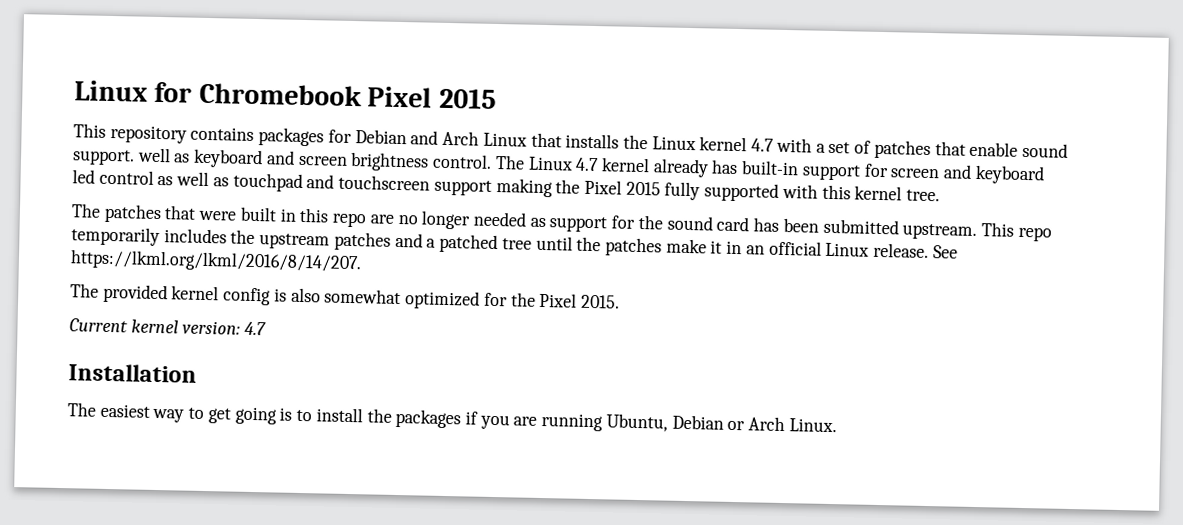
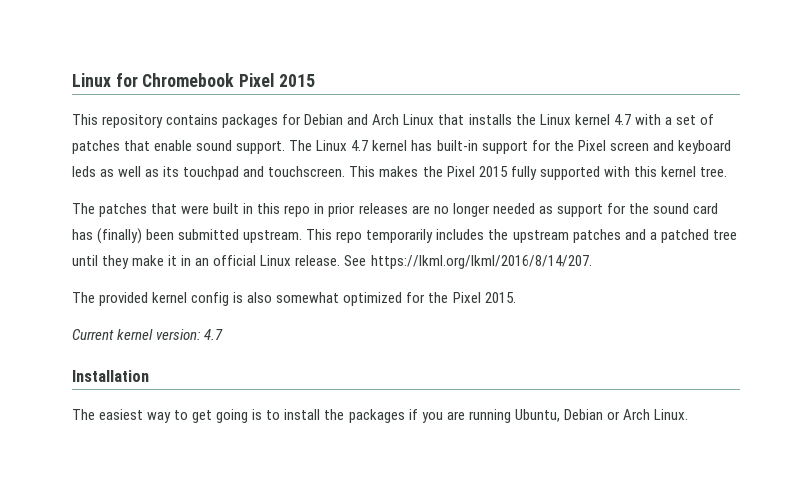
- This repository contains packages for Debian and Arch Linux that installs the Linux kernel 4.7 with a set of patches that enable sound support. well as keyboard and screen brightness control.
+ This repository contains packages for Debian and Arch Linux that installs the Linux kernel 4.7 with a set of patches that enable sound support.
- The Linux 4.7 kernel already has built-in support for screen and keyboard led control as well as touchpad and touchscreen support making the Pixel 2015 fully supported with this kernel tree.
+ The Linux 4.7 kernel has built-in support for the Pixel screen and keyboard leds as well as its touchpad and touchscreen. This makes the Pixel 2015 fully supported with this kernel tree.
- The patches that were built in this repo are no longer needed as support for the sound card has been submitted upstream.
+ The patches that were built in this repo in prior releases are no longer needed as support for the sound card has (finally) been submitted upstream.
- This repo temporarily includes the upstream patches and a patched tree until the patches make it in an official Linux release.
+ This repo temporarily includes the upstream patches and a patched tree until they make it in an official Linux release.

